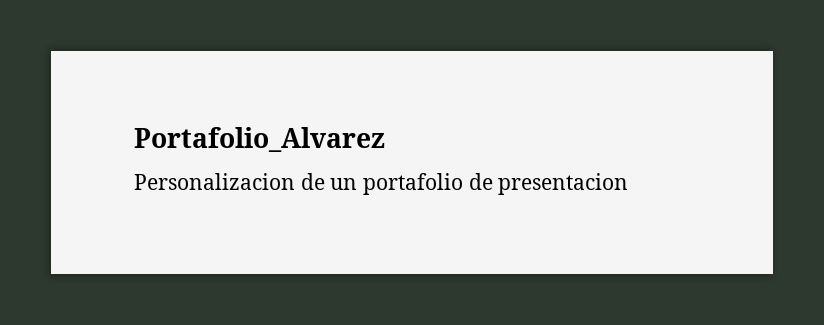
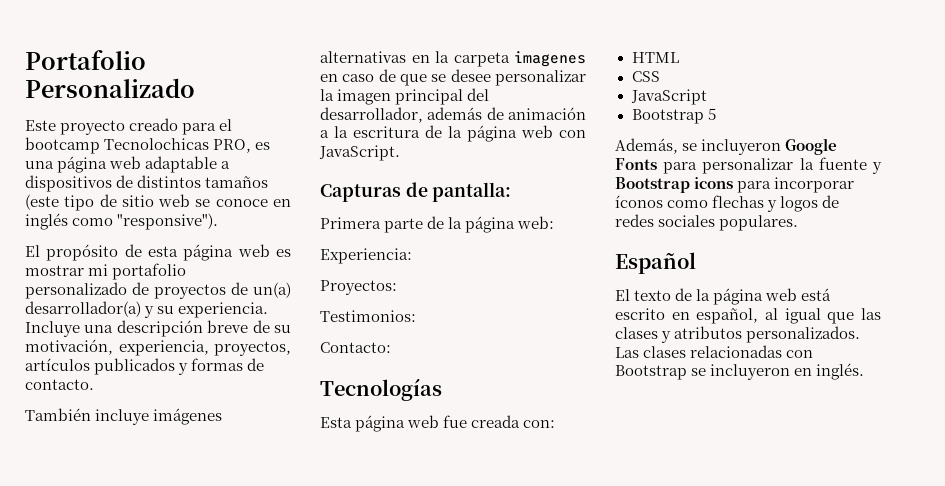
- Portafolio_Alvarez
- Personalizacion de un portafolio de presentacion
+ Portafolio Personalizado
+ Este proyecto creado para el bootcamp Tecnolochicas PRO, es una página web adaptable a dispositivos de distintos tamaños (este tipo de sitio web se conoce en inglés como "responsive").
+ El propósito de esta página web es mostrar mi portafolio personalizado de proyectos de un(a) desarrollador(a) y su experiencia. Incluye una descripción breve de su motivación, experiencia, proyectos, artículos publicados y formas de contacto.
+ También incluye imágenes alternativas en la carpeta imagenes en caso de que se desee personalizar la imagen principal del desarrollador, además de animación a la escritura de la página web con JavaScript.
+ Capturas de pantalla:
+ Primera parte de la página web:
+ Experiencia:
+ Proyectos:
+ Testimonios:
+ Contacto:
+ Tecnologías
+ Esta página web fue creada con:
+ HTML
+ CSS
+ JavaScript
+ Bootstrap 5
+ Además, se incluyeron Google Fonts para personalizar la fuente y Bootstrap icons para incorporar íconos como flechas y logos de redes sociales populares.
+ Español
+ El texto de la página web está escrito en español, al igual que las clases y atributos personalizados. Las clases relacionadas con Bootstrap se incluyeron en inglés.

